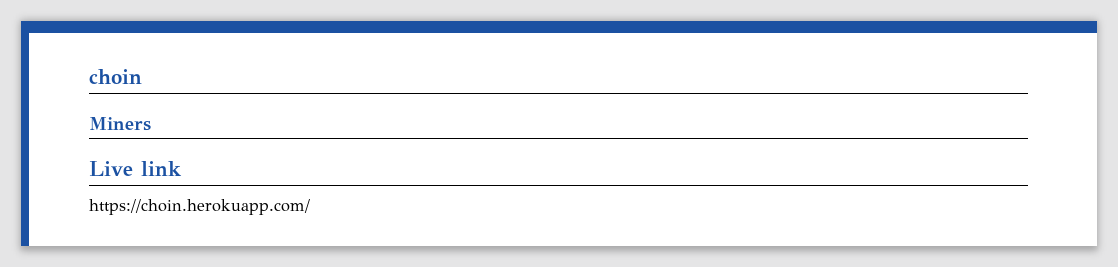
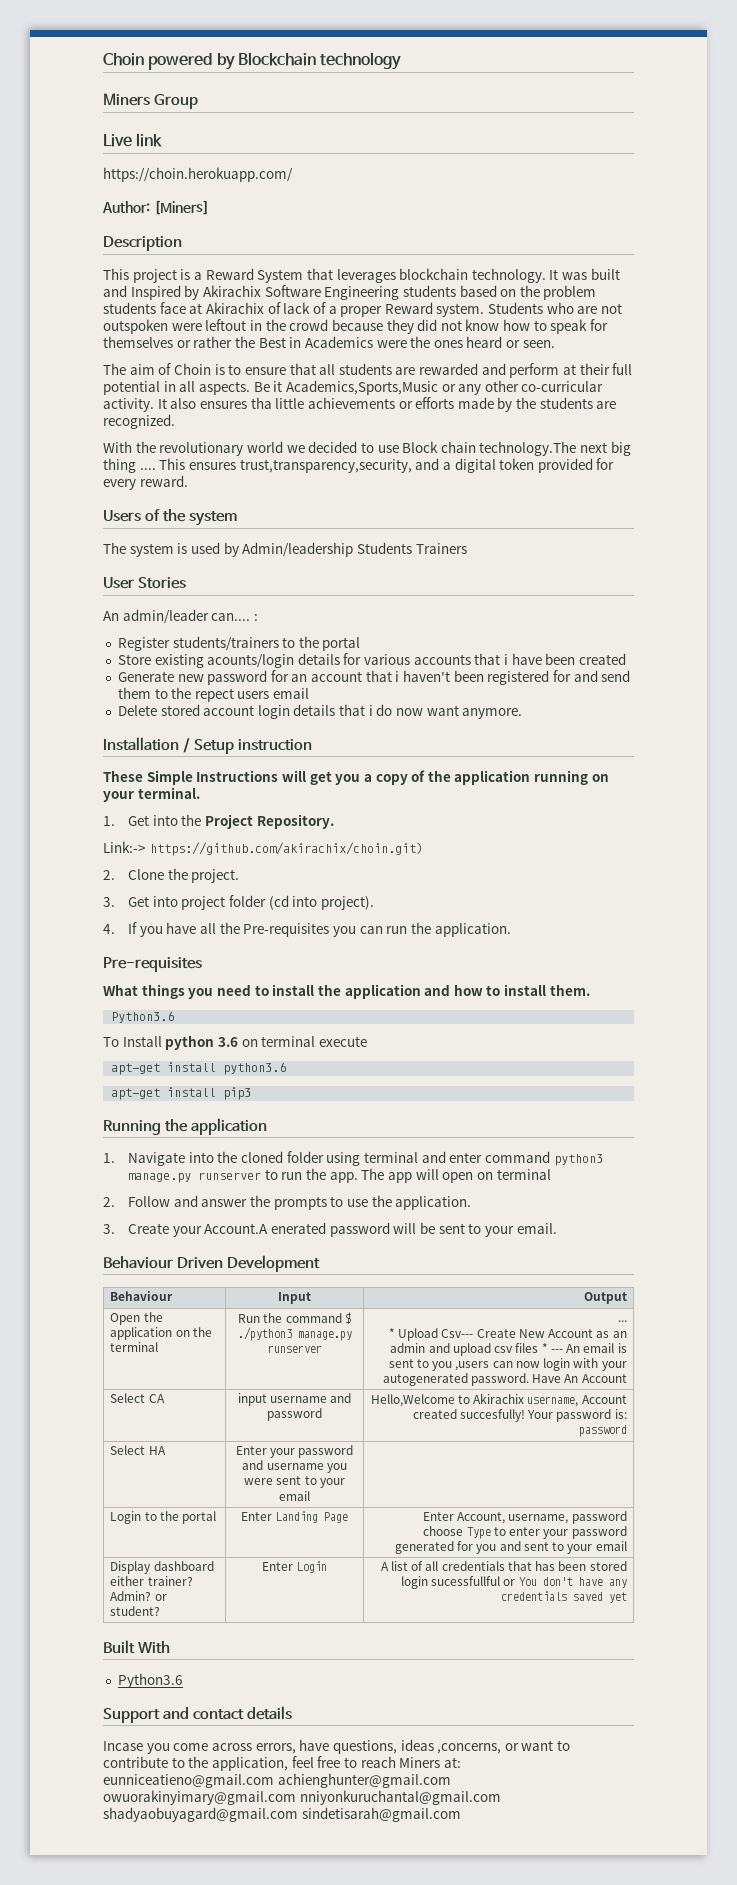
- choin
- Miners
+ Choin powered by Blockchain technology
+ Miners Group
+ Author: [Miners]
+ Description
+ This project is a Reward System that leverages blockchain technology. It was built and Inspired by Akirachix Software Engineering students based on the problem students face at Akirachix of lack of a proper Reward system. Students who are not outspoken were leftout in the crowd because they did not know how to speak for themselves or rather the Best in Academics were the ones heard or seen.
+ The aim of Choin is to ensure that all students are rewarded and perform at their full potential in all aspects. Be it Academics,Sports,Music or any other co-curricular activity. It also ensures tha little achievements or efforts made by the students are recognized.
+ With the revolutionary world we decided to use Block chain technology.The next big thing .... This ensures trust,transparency,security, and a digital token provided for every reward.
+ Users of the system
+ The system is used by Admin/leadership Students Trainers
+ User Stories
+ An admin/leader can.... :
+ Register students/trainers to the portal
+ Store existing acounts/login details for various accounts that i have been created
+ Generate new password for an account that i haven't been registered for and send them to the repect users email
+ Delete stored account login details that i do now want anymore.
+ Installation / Setup instruction
+ These Simple Instructions will get you a copy of the application running on your terminal.
+ 1. Get into the Project Repository.
+ Link:-> https://github.com/akirachix/choin.git)
+ 2. Clone the project.
+ 3. Get into project folder (cd into project).
+ 4. If you have all the Pre-requisites you can run the application.
+ Pre-requisites
+ What things you need to install the application and how to install them.
+ Python3.6
+ To Install python 3.6 on terminal execute
+ apt-get install python3.6
+ apt-get install pip3
+ Running the application
+ 1. Navigate into the cloned folder using terminal and enter command python3 manage.py runserver to run the app. The app will open on terminal
+ 2. Follow and answer the prompts to use the application.
+ 3. Create your Account.A enerated password will be sent to your email.
+ Behaviour Driven Development
+ Behaviour | Input | Output
+ Open the application on the terminal | Run the command $ ./python3 manage.py runserver | ...
+ * Upload Csv--- Create New Account as an admin and upload csv files * --- An email is sent to you ,users can now login with your autogenerated password. Have An Account
+ Select CA | input username and password | Hello,Welcome to Akirachix username, Account created succesfully! Your password is: password
+ Select HA | Enter your password and username you were sent to your email |
+ Login to the portal | Enter Landing Page | Enter Account, username, password
+ choose Type to enter your password generated for you and sent to your email
+ Display dashboard either trainer? Admin? or student? | Enter Login | A list of all credentials that has been stored login sucessfullful or You don't have any credentials saved yet
+ Built With
+ Python3.6
+ Support and contact details
+ Incase you come across errors, have questions, ideas ,concerns, or want to contribute to the application, feel free to reach Miners at: eunniceatieno@gmail.com achienghunter@gmail.com owuorakinyimary@gmail.com nniyonkuruchantal@gmail.com shadyaobuyagard@gmail.com sindetisarah@gmail.com

